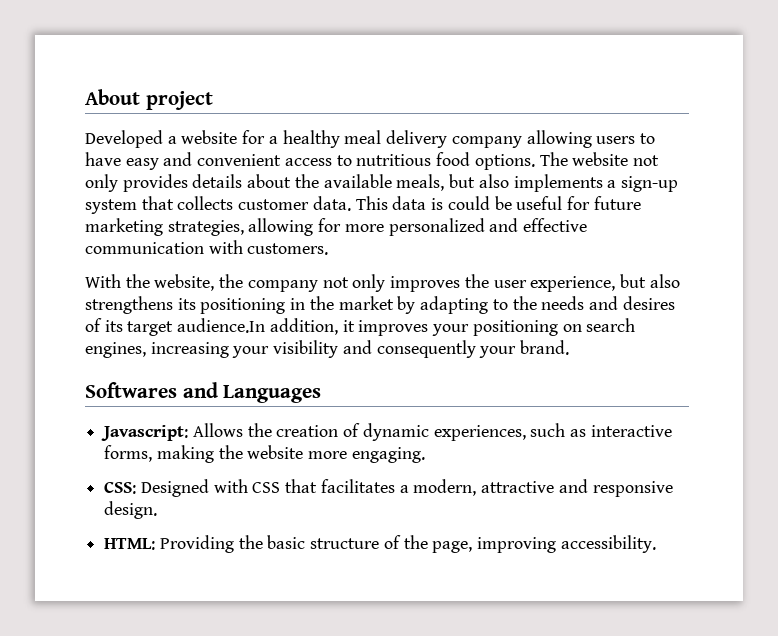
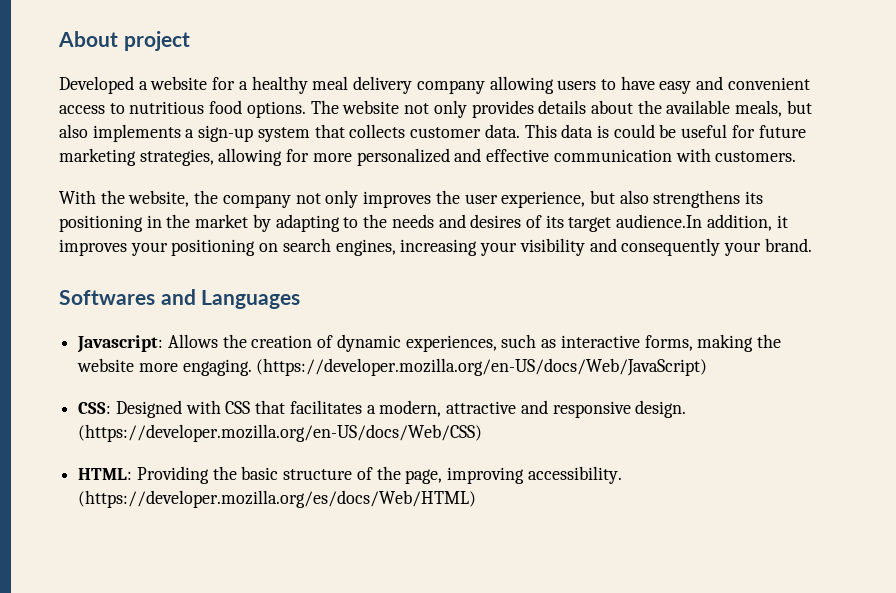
+ (https://developer.mozilla.org/en-US/docs/Web/JavaScript)
+ (https://developer.mozilla.org/en-US/docs/Web/CSS)
+ (https://developer.mozilla.org/es/docs/Web/HTML)

